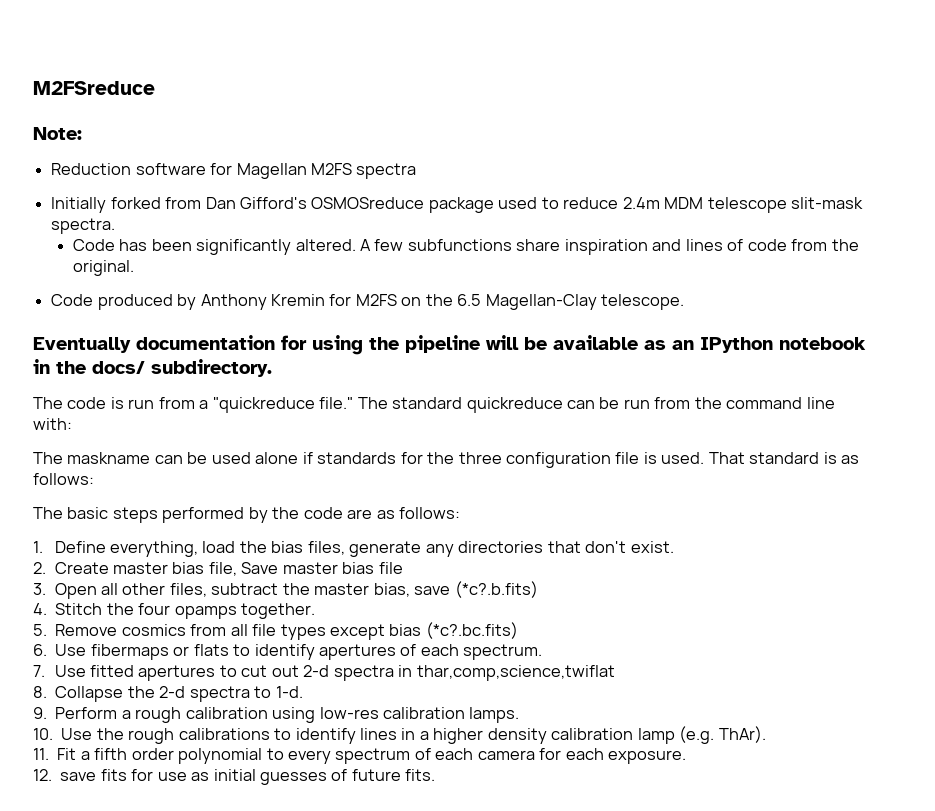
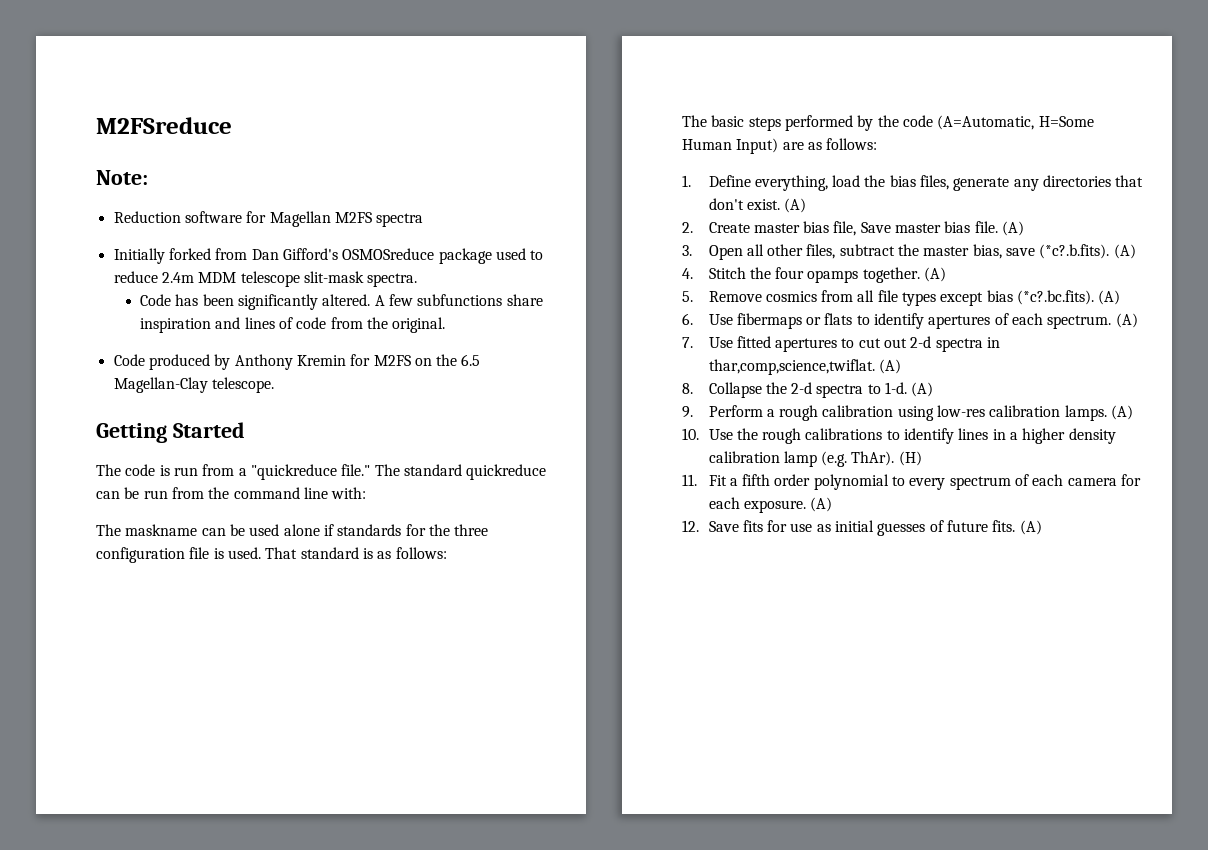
- Eventually documentation for using the pipeline will be available as an IPython notebook in the docs/ subdirectory.
+ Getting Started
- The basic steps performed by the code are as follows:
+ The basic steps performed by the code (A=Automatic, H=Some Human Input) are as follows:
- 1. Define everything, load the bias files, generate any directories that don't exist.
+ 1. Define everything, load the bias files, generate any directories that don't exist. (A)
- 2. Create master bias file, Save master bias file
+ 2. Create master bias file, Save master bias file. (A)
- 3. Open all other files, subtract the master bias, save (*c?.b.fits)
+ 3. Open all other files, subtract the master bias, save (*c?.b.fits). (A)
- 4. Stitch the four opamps together.
+ 4. Stitch the four opamps together. (A)
- 5. Remove cosmics from all file types except bias (*c?.bc.fits)
+ 5. Remove cosmics from all file types except bias (*c?.bc.fits). (A)
- 6. Use fibermaps or flats to identify apertures of each spectrum.
+ 6. Use fibermaps or flats to identify apertures of each spectrum. (A)
- 7. Use fitted apertures to cut out 2-d spectra in thar,comp,science,twiflat
+ 7. Use fitted apertures to cut out 2-d spectra in thar,comp,science,twiflat. (A)
- 8. Collapse the 2-d spectra to 1-d.
+ 8. Collapse the 2-d spectra to 1-d. (A)
- 9. Perform a rough calibration using low-res calibration lamps.
+ 9. Perform a rough calibration using low-res calibration lamps. (A)
+ (H)
- 11. Fit a fifth order polynomial to every spectrum of each camera for each exposure.
+ 11. Fit a fifth order polynomial to every spectrum of each camera for each exposure. (A)
- 12. save fits for use as initial guesses of future fits.
+ 12. Save fits for use as initial guesses of future fits. (A)

